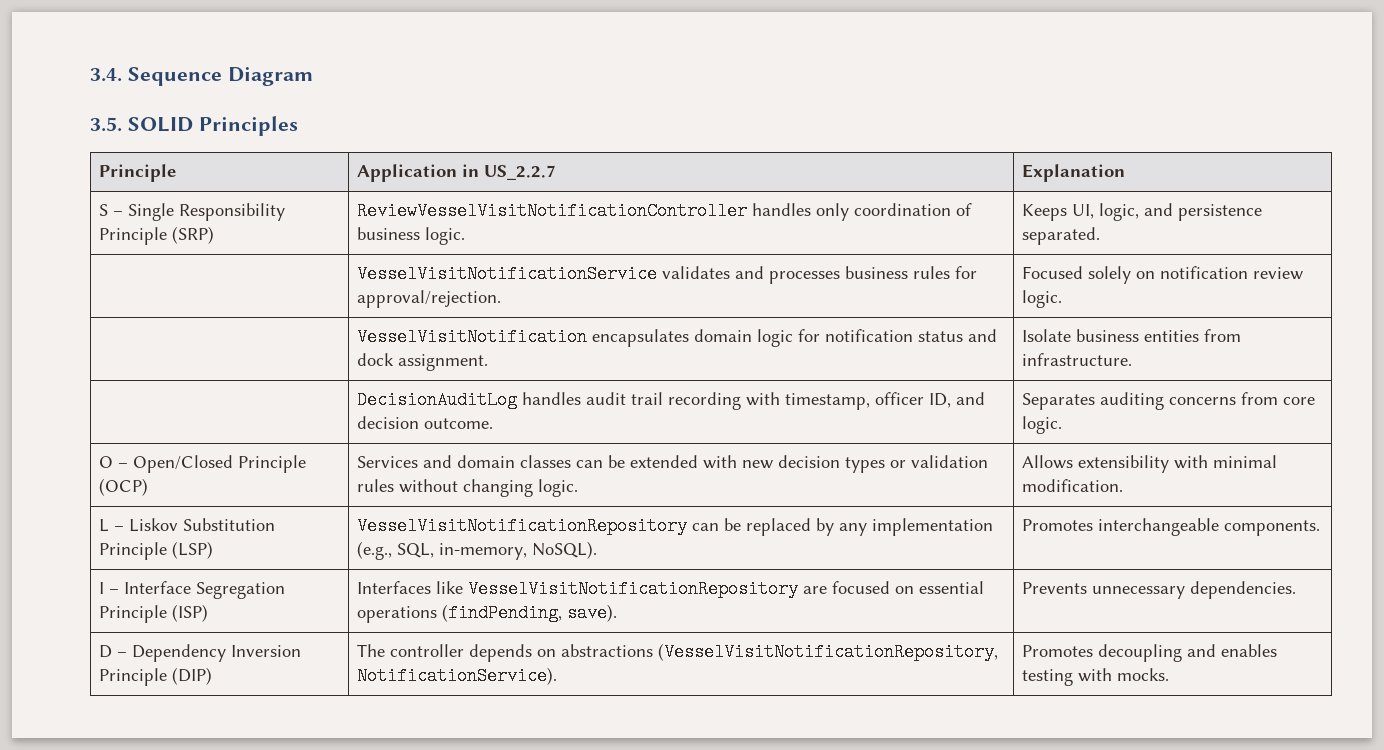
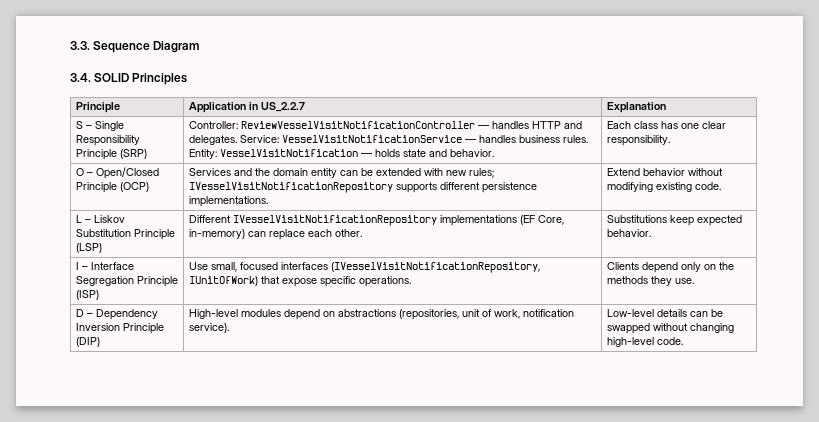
- 3.4. Sequence Diagram
+ 3.3. Sequence Diagram
- 3.5. SOLID Principles
+ 3.4. SOLID Principles
- S – Single Responsibility Principle (SRP) | ReviewVesselVisitNotificationController handles only coordination of business logic. | Keeps UI, logic, and persistence separated.
- | VesselVisitNotificationService validates and processes business rules for approval/rejection. | Focused solely on notification review logic.
- | VesselVisitNotification encapsulates domain logic for notification status and dock assignment. | Isolate business entities from infrastructure.
- | DecisionAuditLog handles audit trail recording with timestamp, officer ID, and decision outcome. | Separates auditing concerns from core logic.
+ S – Single Responsibility Principle (SRP) | Controller: ReviewVesselVisitNotificationController — handles HTTP and delegates. Service: VesselVisitNotificationService — handles business rules. Entity: VesselVisitNotification — holds state and behavior. | Each class has one clear responsibility.
- O – Open/Closed Principle (OCP) | Services and domain classes can be extended with new decision types or validation rules without changing logic. | Allows extensibility with minimal modification.
+ O – Open/Closed Principle (OCP) | Services and the domain entity can be extended with new rules; IVesselVisitNotificationRepository supports different persistence implementations. | Extend behavior without modifying existing code.
- L – Liskov Substitution Principle (LSP) | VesselVisitNotificationRepository can be replaced by any implementation (e.g., SQL, in-memory, NoSQL). | Promotes interchangeable components.
+ L – Liskov Substitution Principle (LSP) | Different IVesselVisitNotificationRepository implementations (EF Core, in-memory) can replace each other. | Substitutions keep expected behavior.
- I – Interface Segregation Principle (ISP) | Interfaces like VesselVisitNotificationRepository are focused on essential operations (findPending, save). | Prevents unnecessary dependencies.
+ I – Interface Segregation Principle (ISP) | Use small, focused interfaces (IVesselVisitNotificationRepository, IUnitOfWork) that expose specific operations. | Clients depend only on the methods they use.
- D – Dependency Inversion Principle (DIP) | The controller depends on abstractions (VesselVisitNotificationRepository, NotificationService). | Promotes decoupling and enables testing with mocks.
+ D – Dependency Inversion Principle (DIP) | High-level modules depend on abstractions (repositories, unit of work, notification service). | Low-level details can be swapped without changing high-level code.

